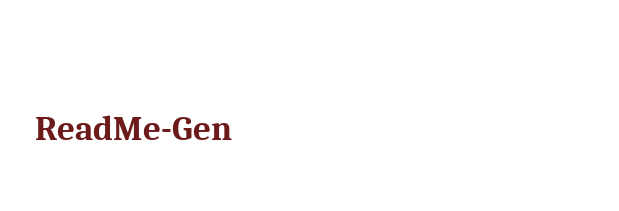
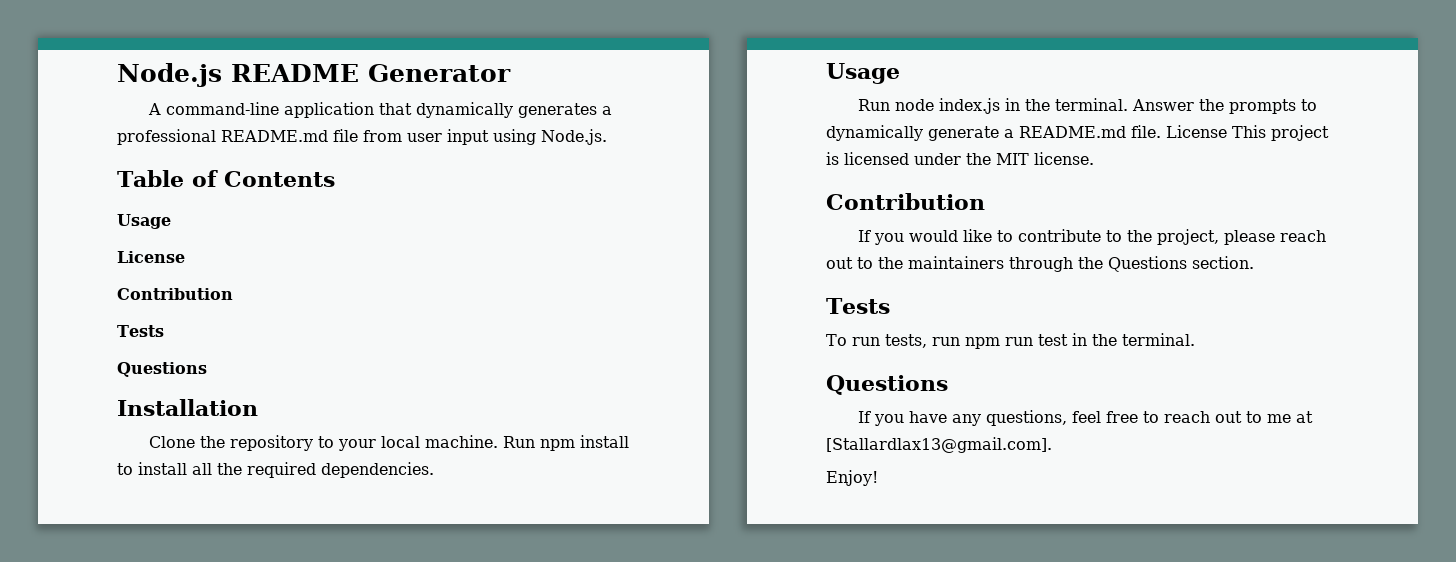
- ReadMe-Gen
+ Node.js README Generator
+ A command-line application that dynamically generates a professional README.md file from user input using Node.js.
+ Table of Contents
+ Usage
+ License
+ Contribution
+ Tests
+ Questions
+ Installation
+ Clone the repository to your local machine. Run npm install to install all the required dependencies.
+ Usage
+ Run node index.js in the terminal. Answer the prompts to dynamically generate a README.md file. License This project is licensed under the MIT license.
+ Contribution
+ If you would like to contribute to the project, please reach out to the maintainers through the Questions section.
+ Tests
+ To run tests, run npm run test in the terminal.
+ Questions
+ If you have any questions, feel free to reach out to me at [Stallardlax13@gmail.com].
+ Enjoy!

